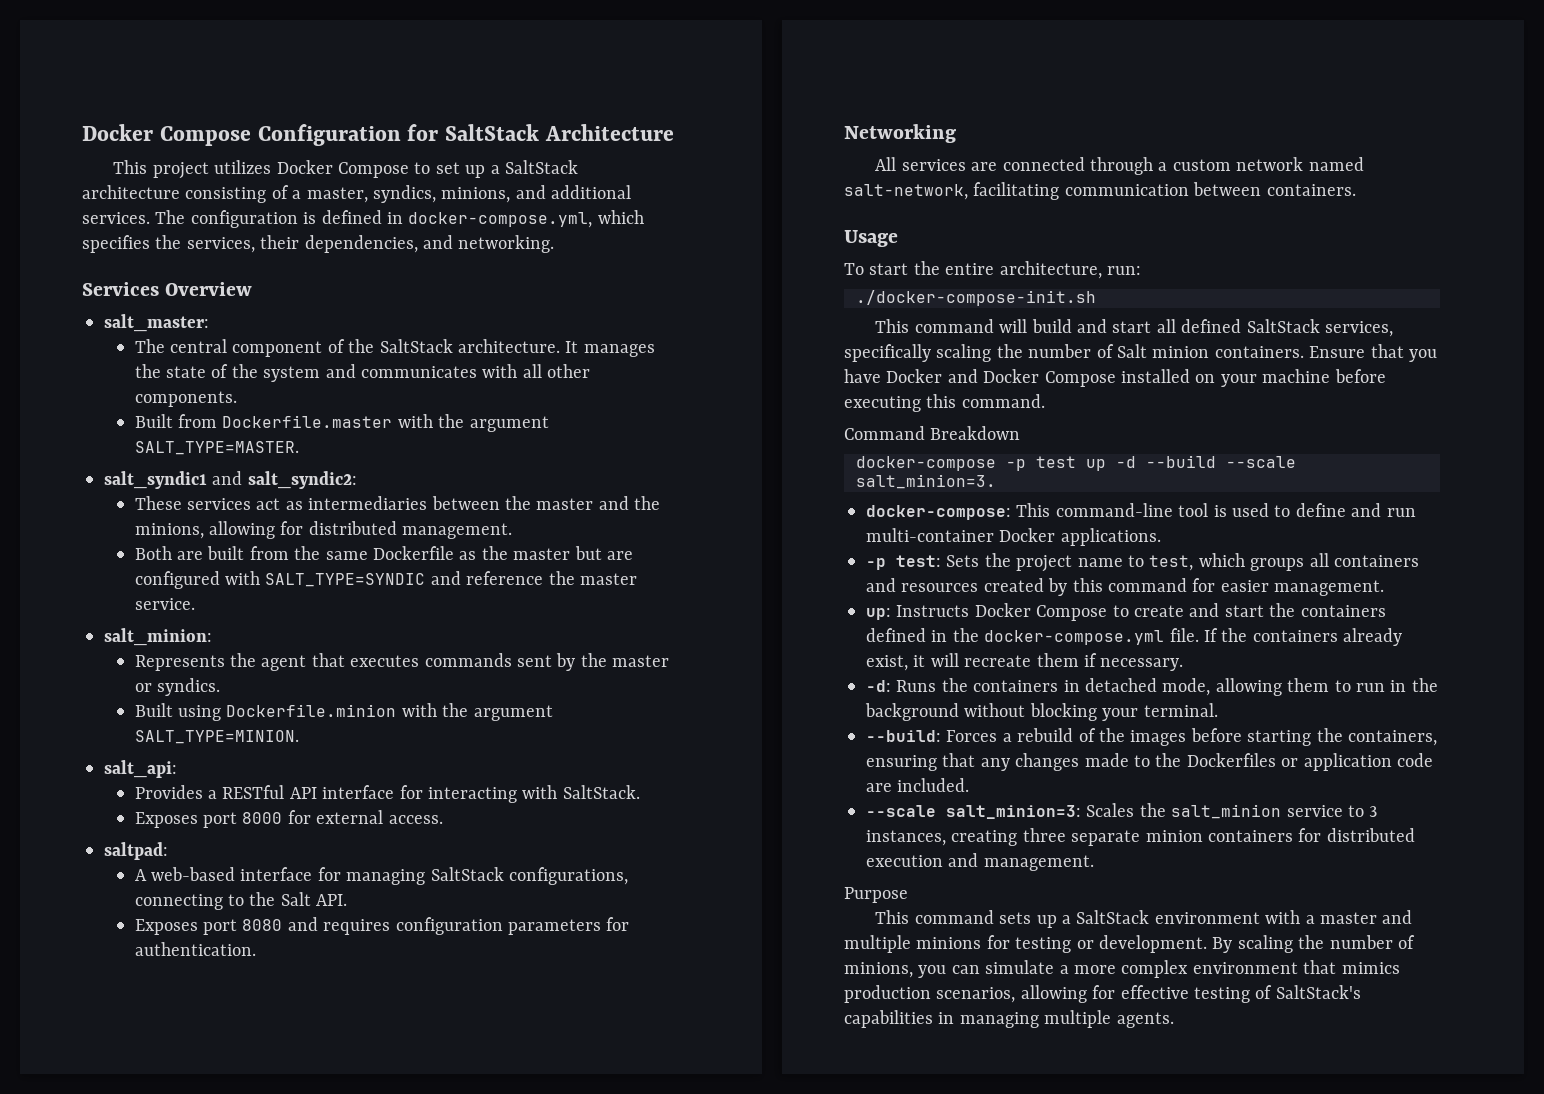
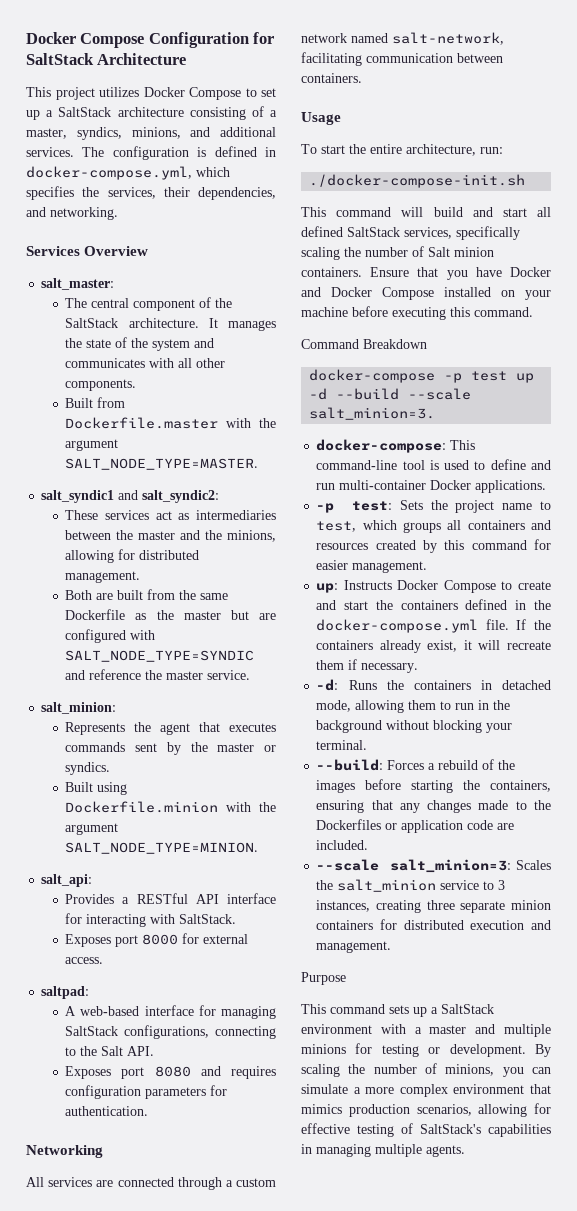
- Built from Dockerfile.master with the argument SALT_TYPE=MASTER.
+ Built from Dockerfile.master with the argument SALT_NODE_TYPE=MASTER.
- Both are built from the same Dockerfile as the master but are configured with SALT_TYPE=SYNDIC and reference the master service.
+ Both are built from the same Dockerfile as the master but are configured with SALT_NODE_TYPE=SYNDIC and reference the master service.
- Built using Dockerfile.minion with the argument SALT_TYPE=MINION.
+ Built using Dockerfile.minion with the argument SALT_NODE_TYPE=MINION.

